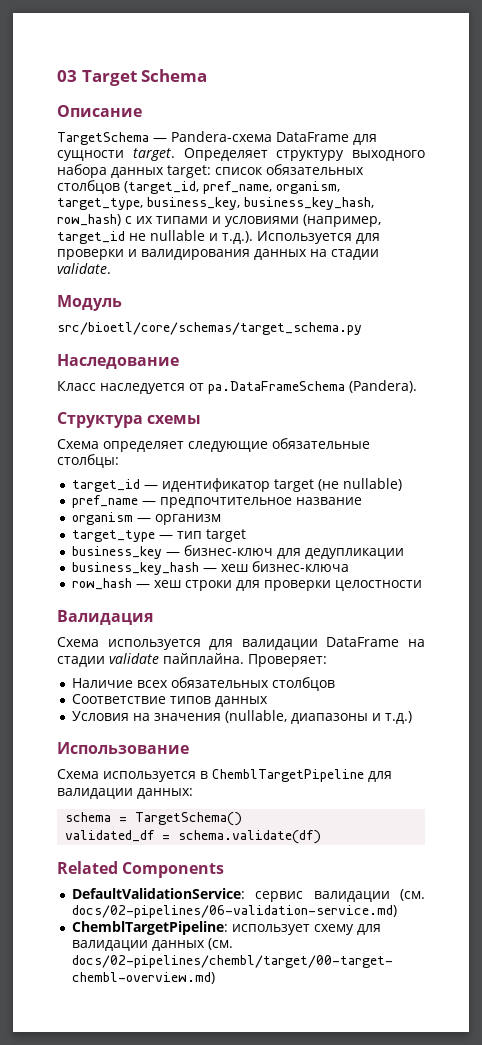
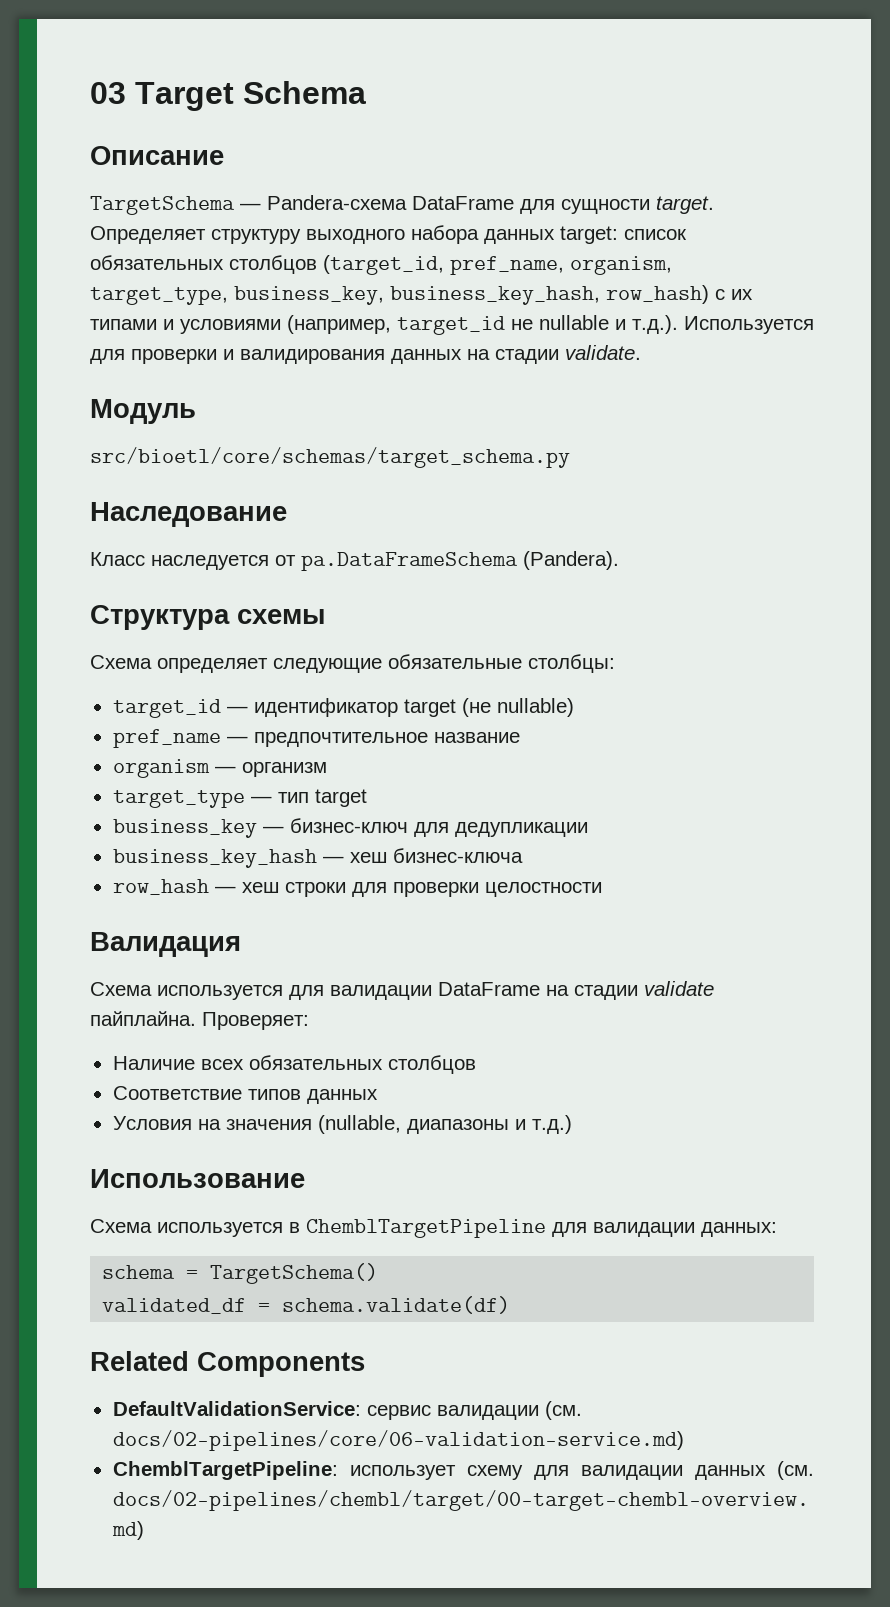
- DefaultValidationService: сервис валидации (см. docs/02-pipelines/06-validation-service.md)
+ DefaultValidationService: сервис валидации (см. docs/02-pipelines/core/06-validation-service.md)

